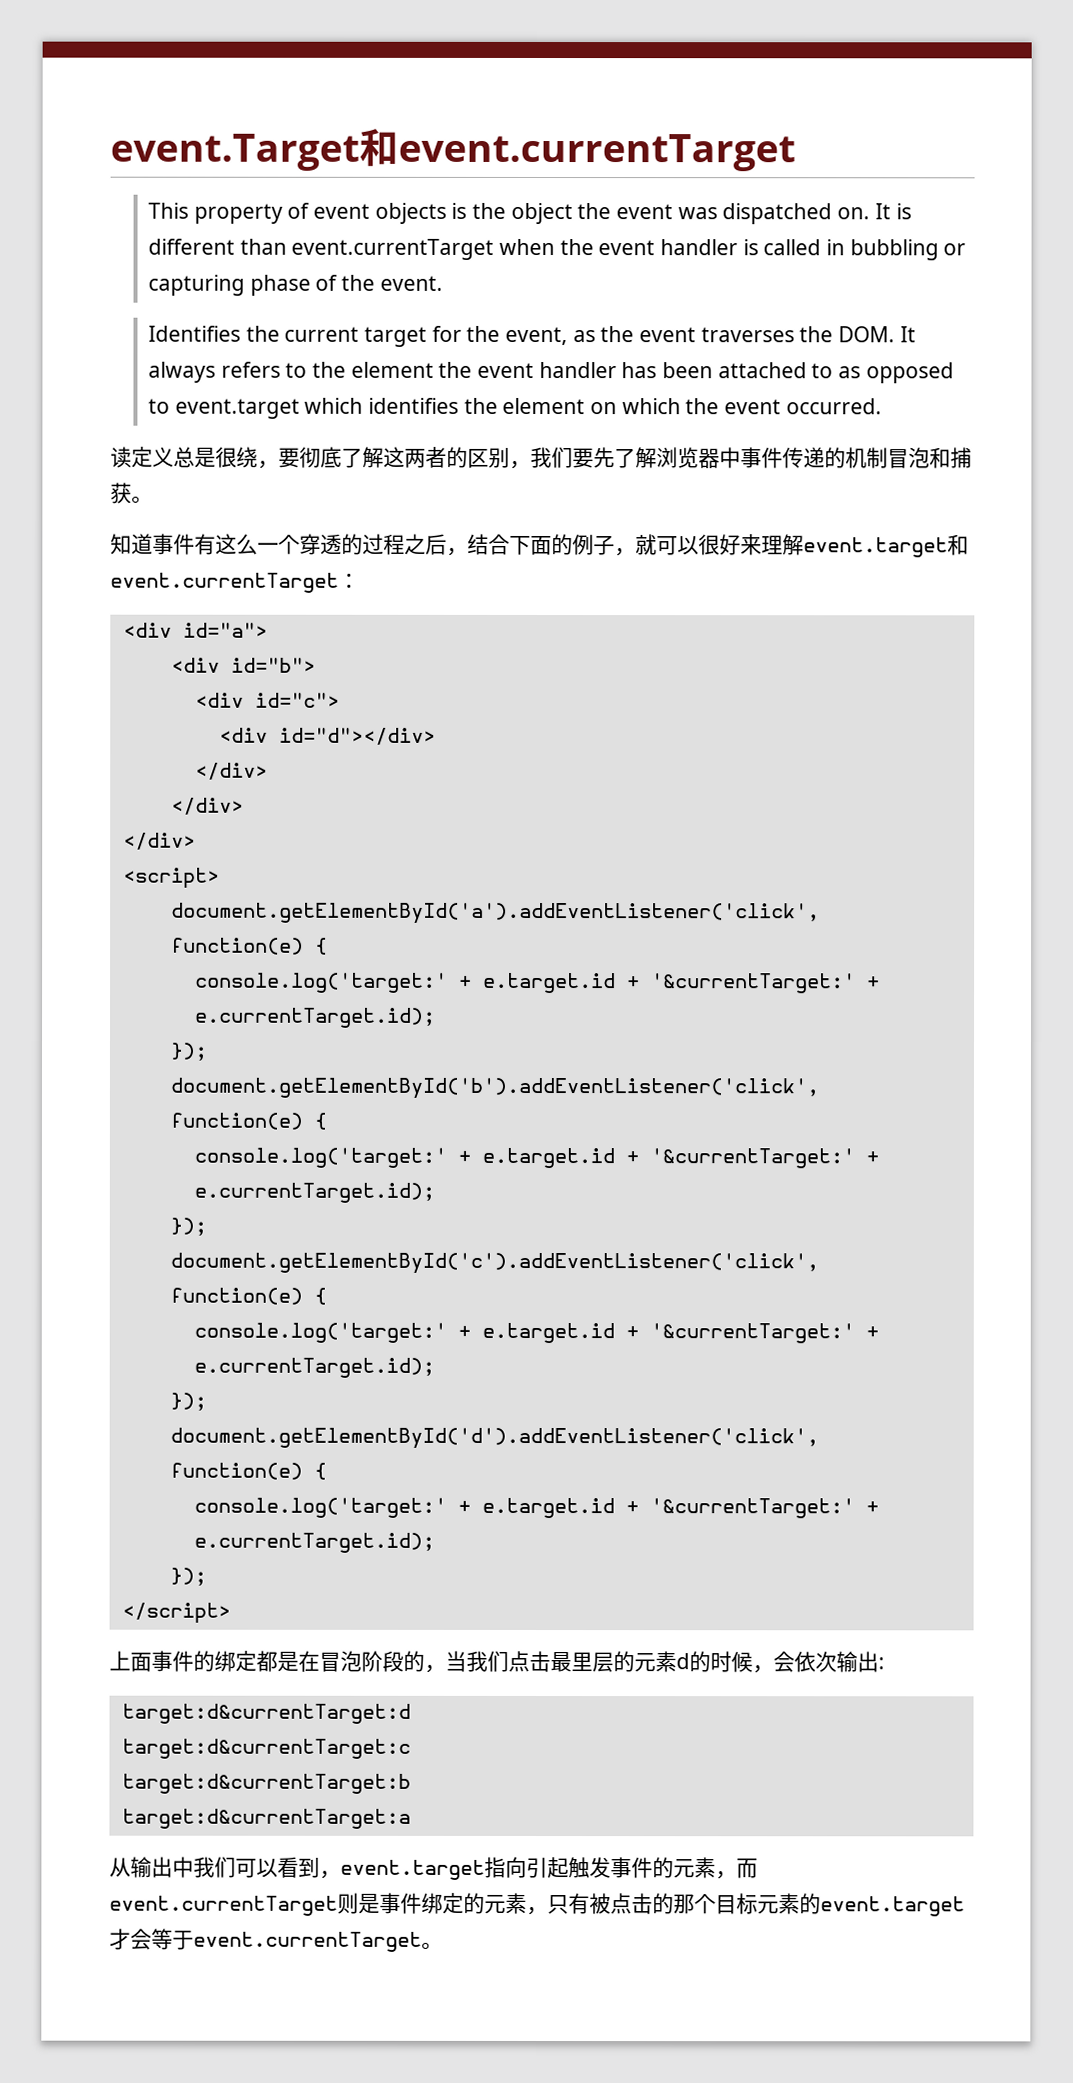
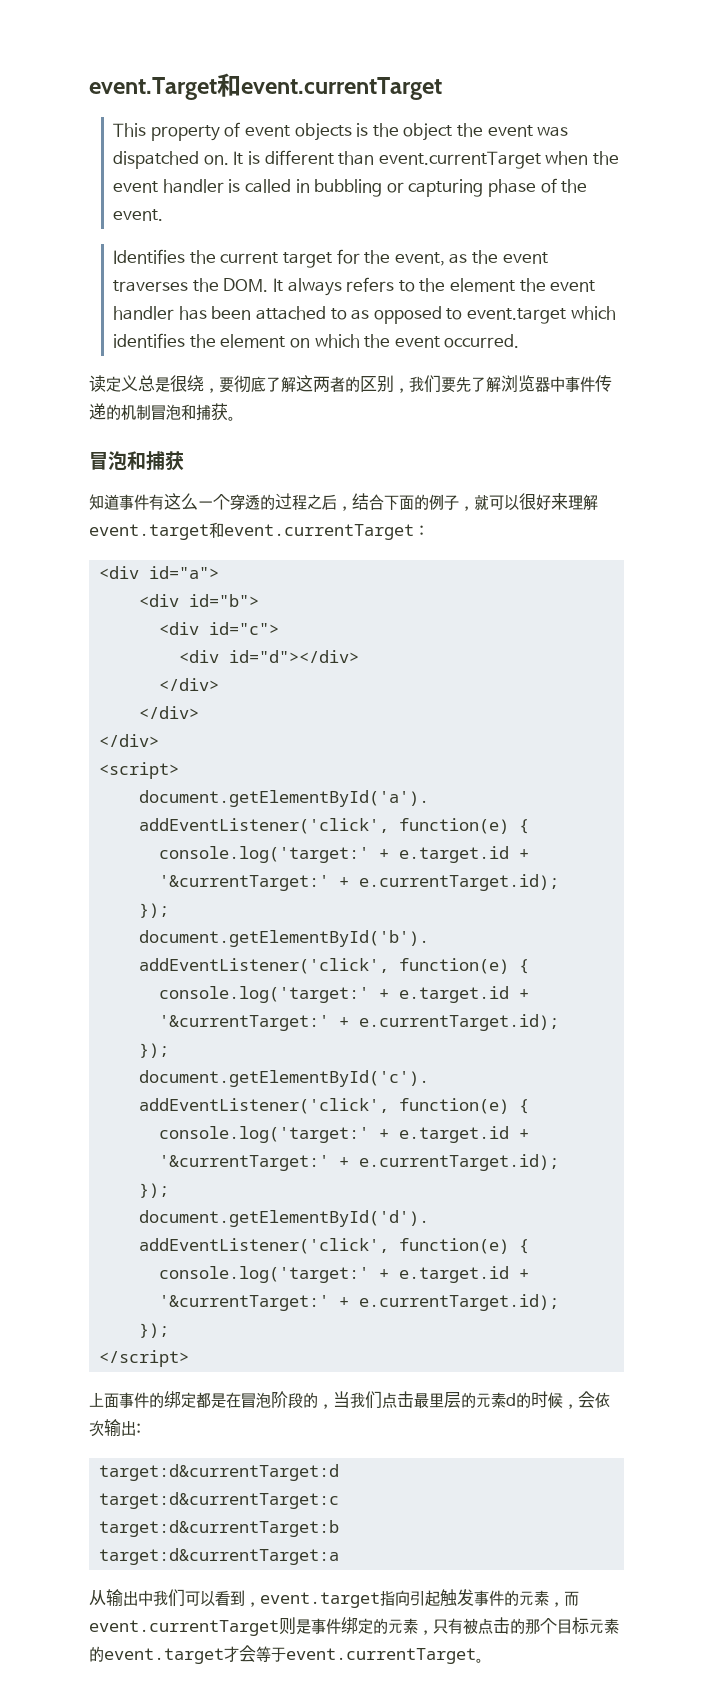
  读定义总是很绕，要彻底了解这两者的区别，我们要先了解浏览器中事件传递的机制冒泡和捕获。
+ 冒泡和捕获

